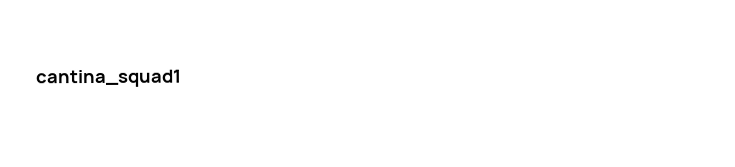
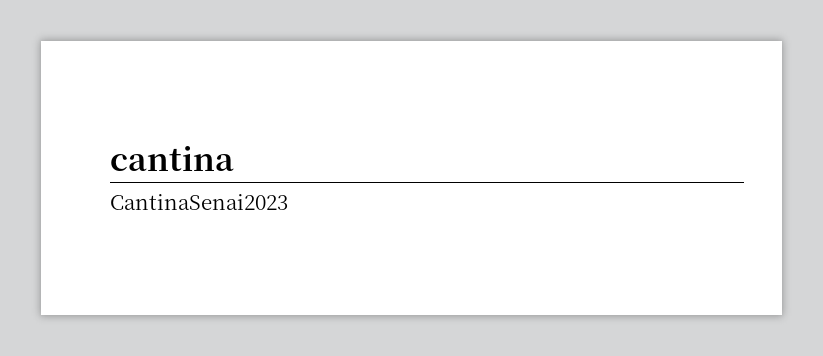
- cantina_squad1
+ cantina
+ CantinaSenai2023

